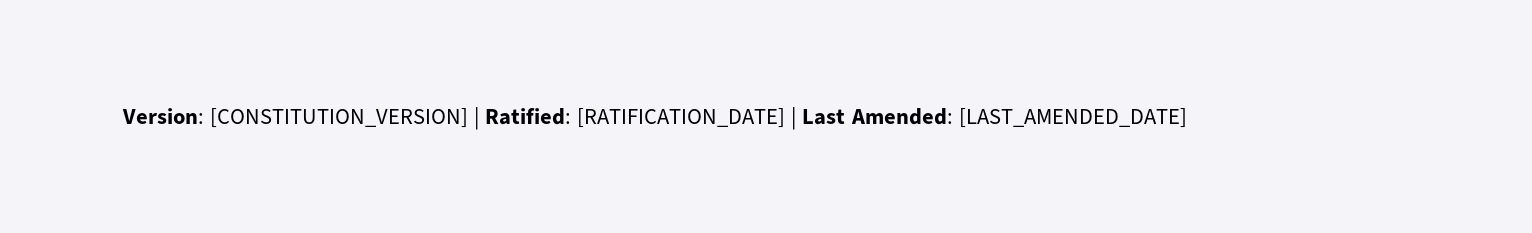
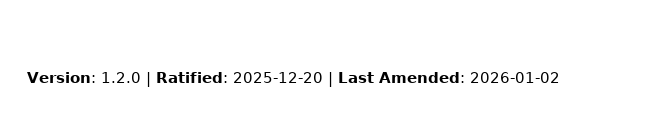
- Version: [CONSTITUTION_VERSION] | Ratified: [RATIFICATION_DATE] | Last Amended: [LAST_AMENDED_DATE]
+ Version: 1.2.0 | Ratified: 2025-12-20 | Last Amended: 2026-01-02

